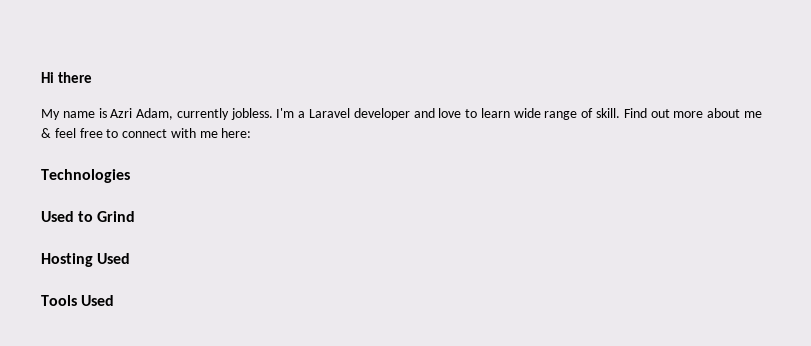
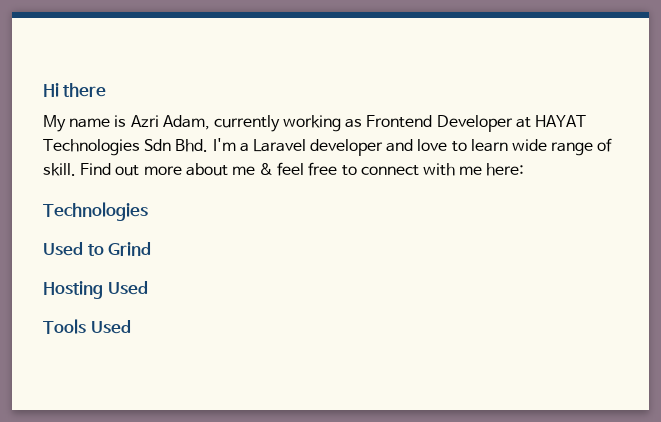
- My name is Azri Adam, currently jobless. I'm a Laravel developer and love to learn wide range of skill.
+ My name is Azri Adam, currently working as Frontend Developer at HAYAT Technologies Sdn Bhd. I'm a Laravel developer and love to learn wide range of skill.

